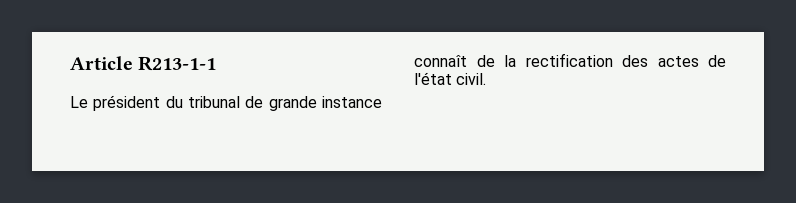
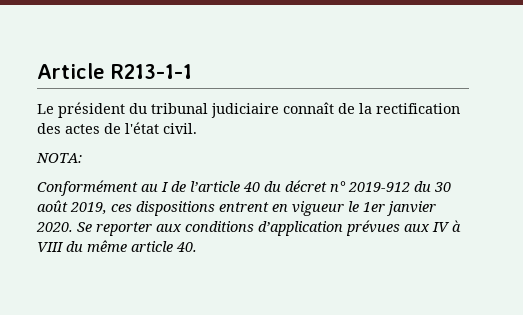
- Le président du tribunal de grande instance connaît de la rectification des actes de l'état civil.
+ Le président du tribunal judiciaire connaît de la rectification des actes de l'état civil.
+ NOTA:
+ Conformément au I de l’article 40 du décret n° 2019-912 du 30 août 2019, ces dispositions entrent en vigueur le 1er janvier 2020. Se reporter aux conditions d’application prévues aux IV à VIII du même article 40.

